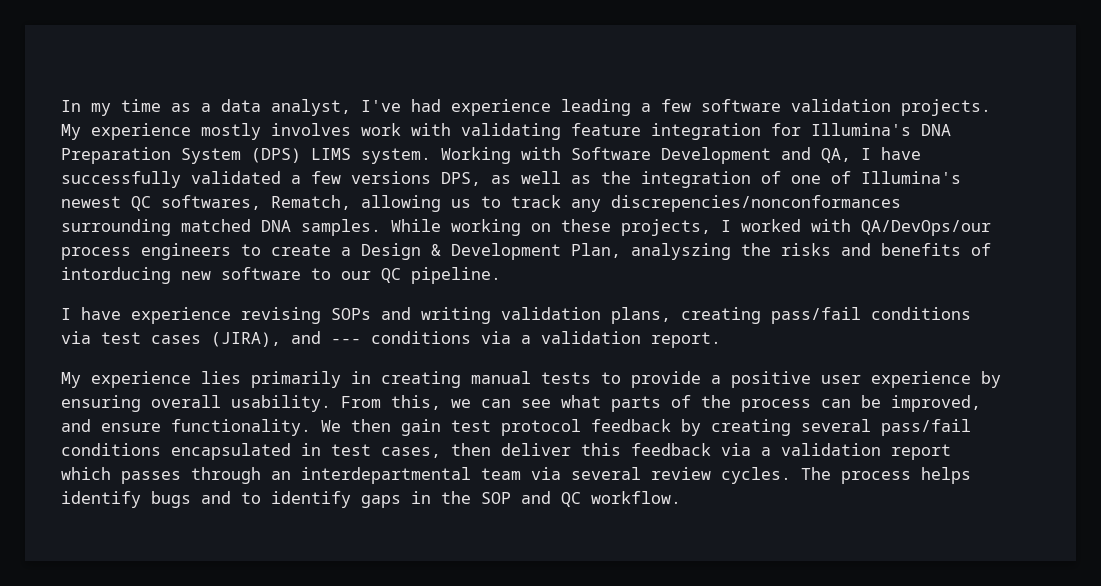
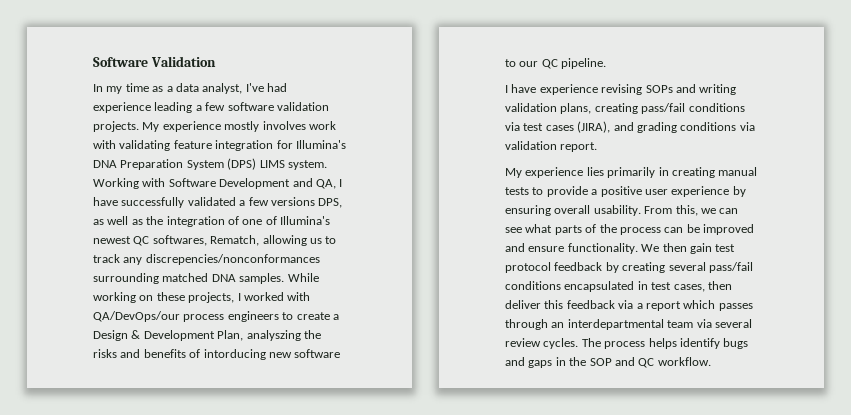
+ Software Validation
- I have experience revising SOPs and writing validation plans, creating pass/fail conditions via test cases (JIRA), and --- conditions via a validation report.
+ I have experience revising SOPs and writing validation plans, creating pass/fail conditions via test cases (JIRA), and grading conditions via validation report.
- From this, we can see what parts of the process can be improved, and ensure functionality.
+ From this, we can see what parts of the process can be improved and ensure functionality.
- We then gain test protocol feedback by creating several pass/fail conditions encapsulated in test cases, then deliver this feedback via a validation report which passes through an interdepartmental team via several review cycles.
+ We then gain test protocol feedback by creating several pass/fail conditions encapsulated in test cases, then deliver this feedback via a report which passes through an interdepartmental team via several review cycles.
- The process helps identify bugs and to identify gaps in the SOP and QC workflow.
+ The process helps identify bugs and gaps in the SOP and QC workflow.

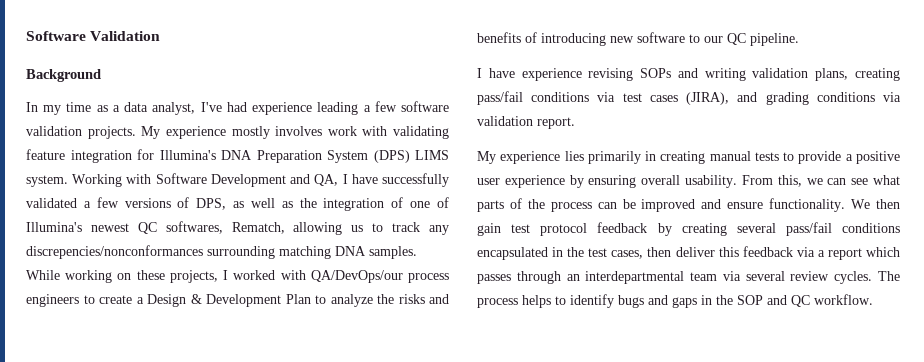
+ Background
- Working with Software Development and QA, I have successfully validated a few versions DPS, as well as the integration of one of Illumina's newest QC softwares, Rematch, allowing us to track any discrepencies/nonconformances surrounding matched DNA samples.
+ Working with Software Development and QA, I have successfully validated a few versions of DPS, as well as the integration of one of Illumina's newest QC softwares, Rematch, allowing us to track any discrepencies/nonconformances surrounding matching DNA samples.
- While working on these projects, I worked with QA/DevOps/our process engineers to create a Design & Development Plan, analyszing the risks and benefits of intorducing new software to our QC pipeline.
+ While working on these projects, I worked with QA/DevOps/our process engineers to create a Design & Development Plan to analyze the risks and benefits of introducing new software to our QC pipeline.
- We then gain test protocol feedback by creating several pass/fail conditions encapsulated in test cases, then deliver this feedback via a report which passes through an interdepartmental team via several review cycles.
+ We then gain test protocol feedback by creating several pass/fail conditions encapsulated in the test cases, then deliver this feedback via a report which passes through an interdepartmental team via several review cycles.
- The process helps identify bugs and gaps in the SOP and QC workflow.
+ The process helps to identify bugs and gaps in the SOP and QC workflow.

